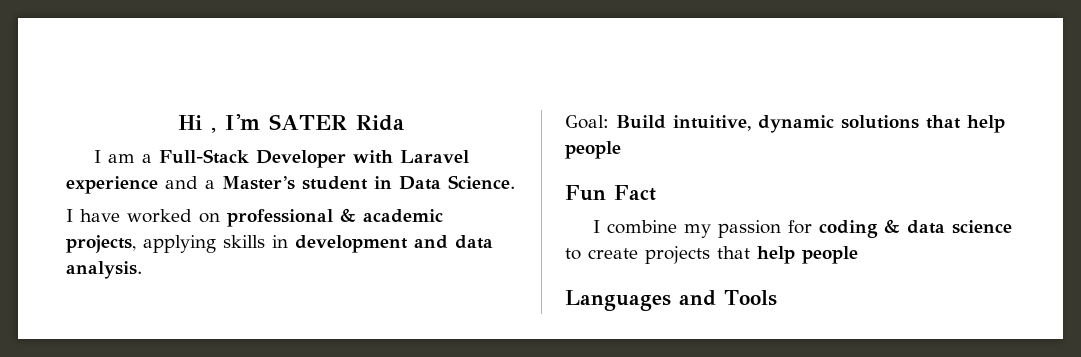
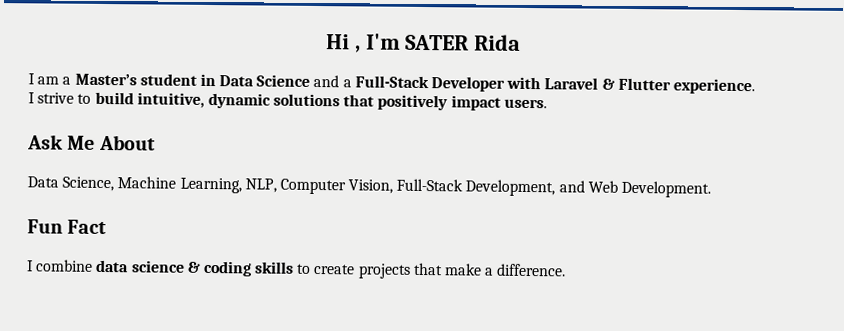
- I am a Full-Stack Developer with Laravel experience and a Master’s student in Data Science.
- I have worked on professional & academic projects, applying skills in development and data analysis.
- Goal: Build intuitive, dynamic solutions that help people
+ I am a Master’s student in Data Science and a Full-Stack Developer with Laravel & Flutter experience.
+ I strive to build intuitive, dynamic solutions that positively impact users.
+ Ask Me About
+ Data Science, Machine Learning, NLP, Computer Vision, Full-Stack Development, and Web Development.
  Fun Fact
- I combine my passion for coding & data science to create projects that help people
- Languages and Tools
+ I combine data science & coding skills to create projects that make a difference.

